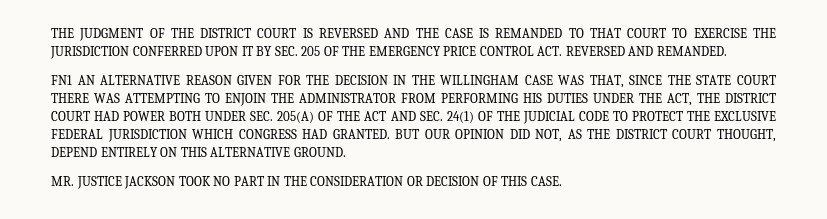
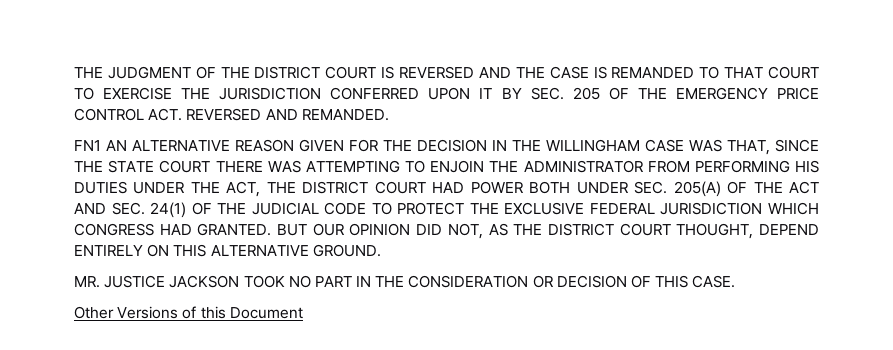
+ Other Versions of this Document

